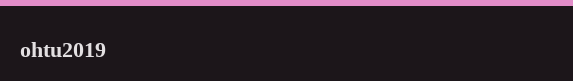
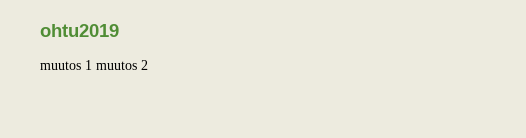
+ muutos 1 muutos 2

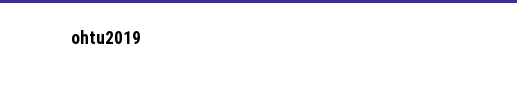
- muutos 1 muutos 2

